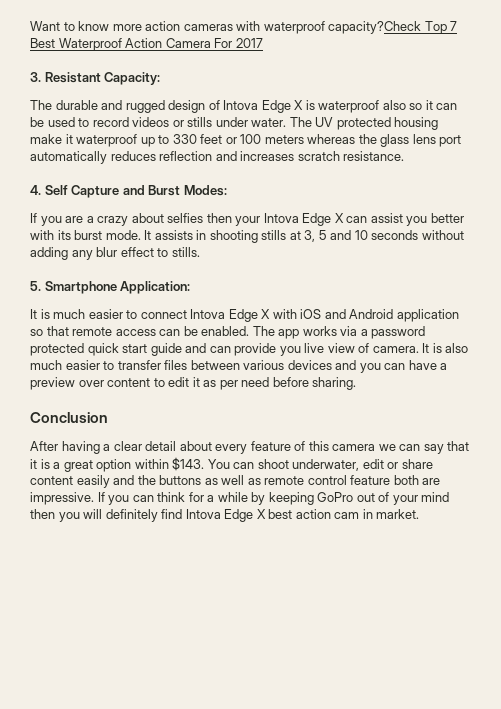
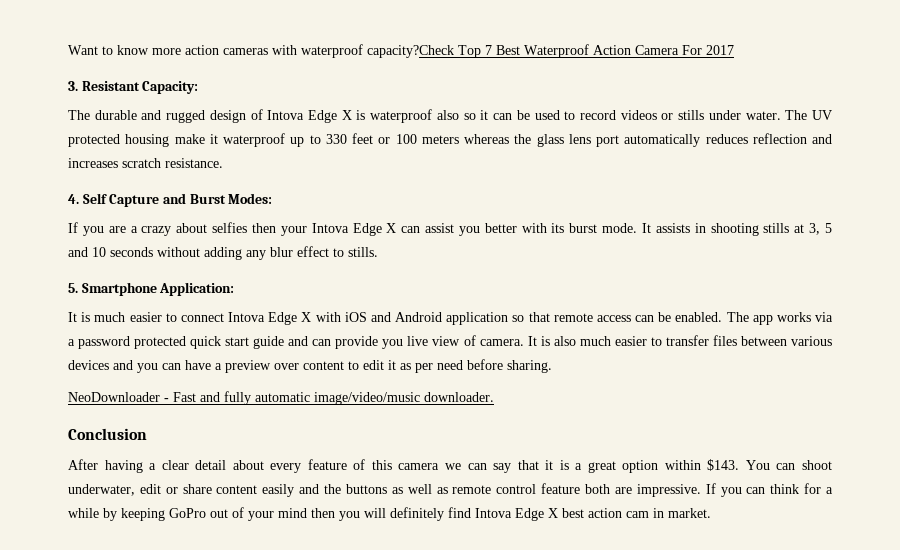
+ NeoDownloader - Fast and fully automatic image/video/music downloader.

